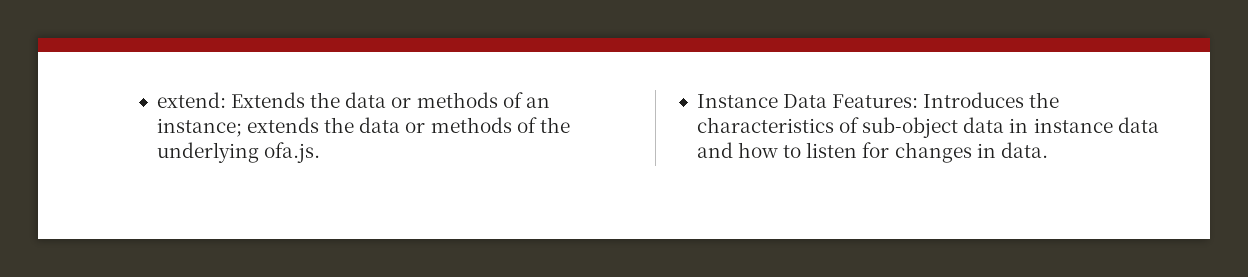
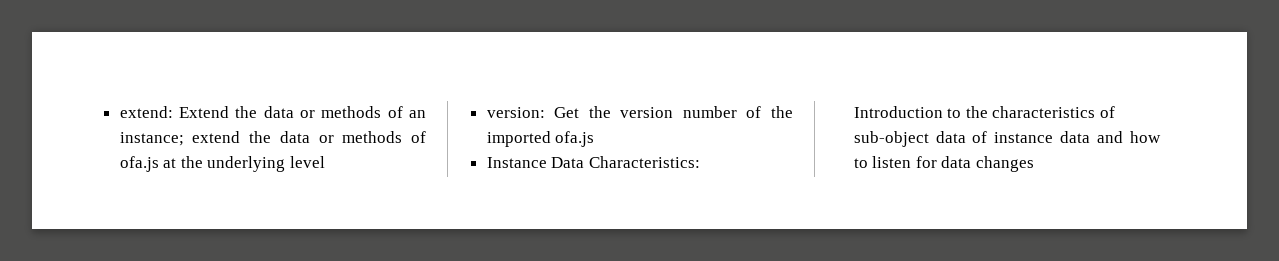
- extend: Extends the data or methods of an instance; extends the data or methods of the underlying ofa.js.
+ extend: Extend the data or methods of an instance; extend the data or methods of ofa.js at the underlying level
+ version: Get the version number of the imported ofa.js
- Instance Data Features: Introduces the characteristics of sub-object data in instance data and how to listen for changes in data.
+ Instance Data Characteristics: Introduction to the characteristics of sub-object data of instance data and how to listen for data changes

